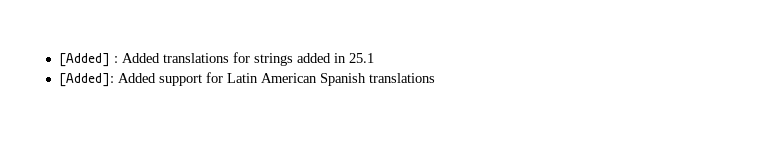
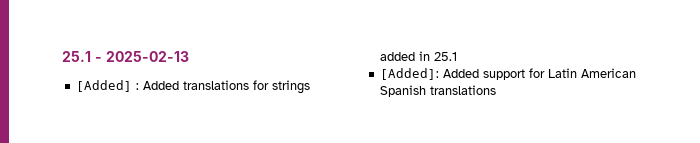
+ 25.1 - 2025-02-13

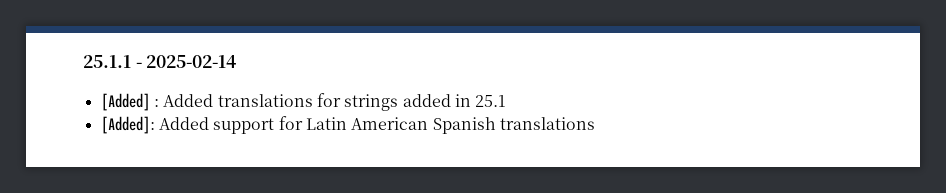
- 25.1 - 2025-02-13
+ 25.1.1 - 2025-02-14

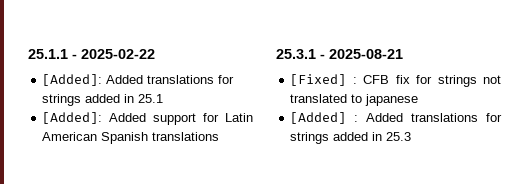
- 25.1.1 - 2025-02-14
- [Added] : Added translations for strings added in 25.1
+ 25.1.1 - 2025-02-22
+ [Added]: Added translations for strings added in 25.1
+ 25.3.1 - 2025-08-21
+ [Fixed] : CFB fix for strings not translated to japanese
+ [Added] : Added translations for strings added in 25.3

